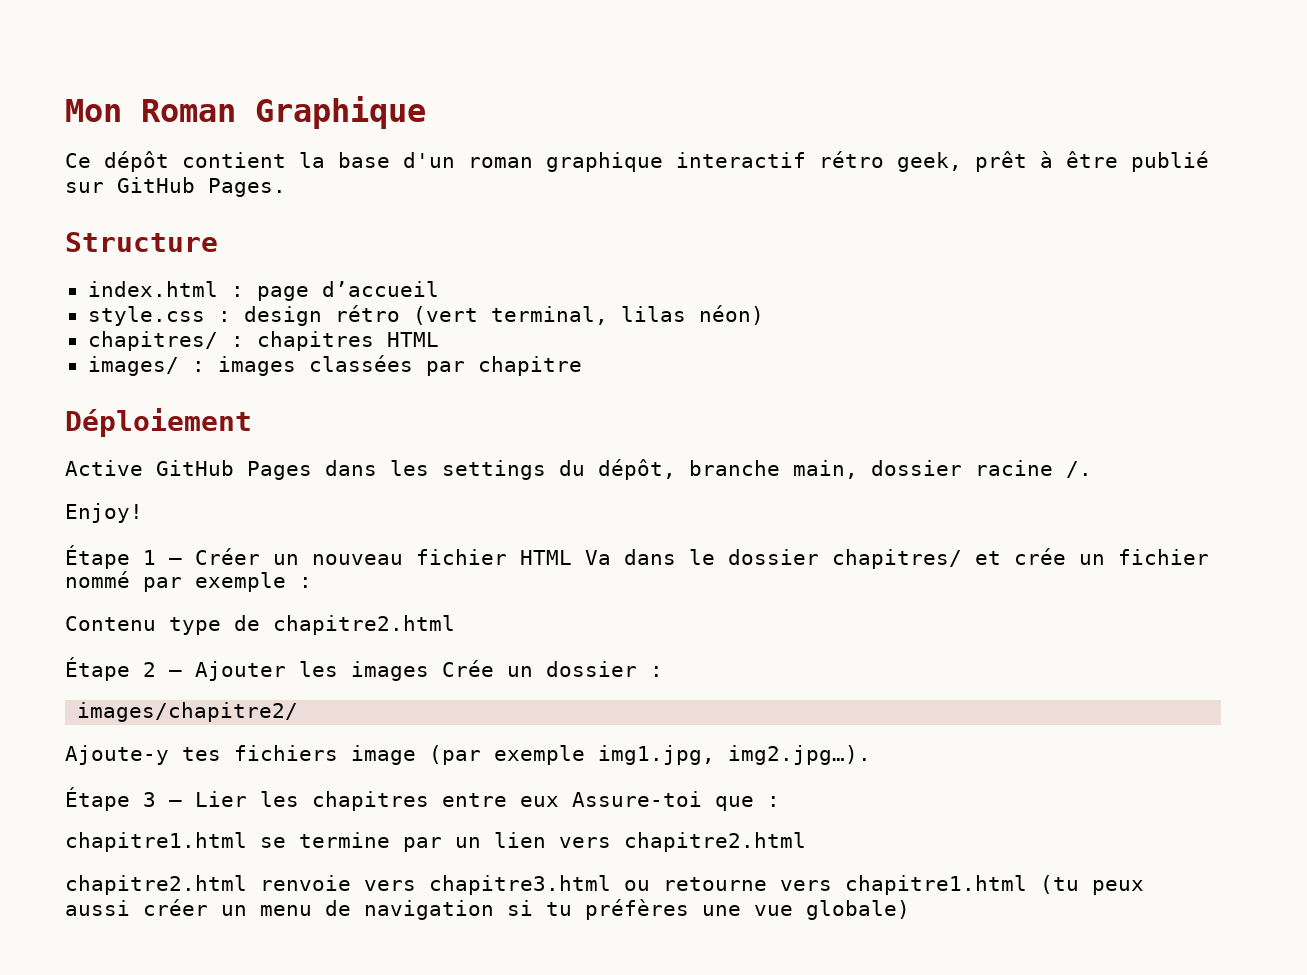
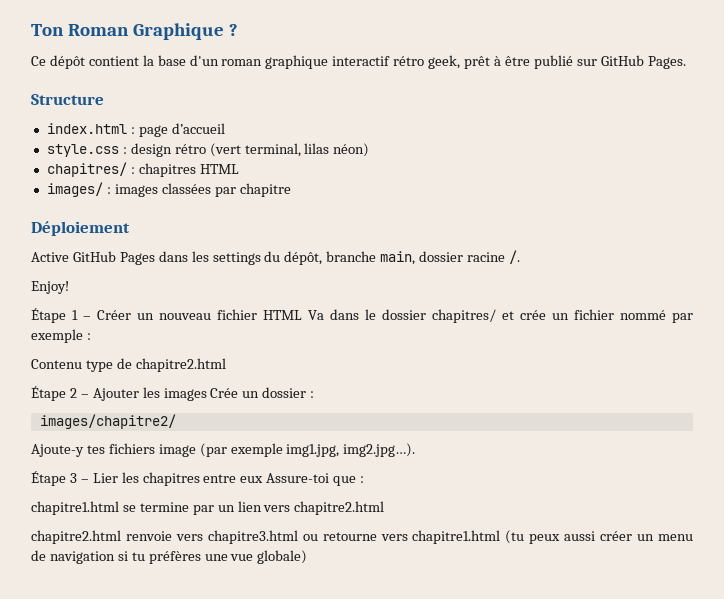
- Mon Roman Graphique
+ Ton Roman Graphique ?

